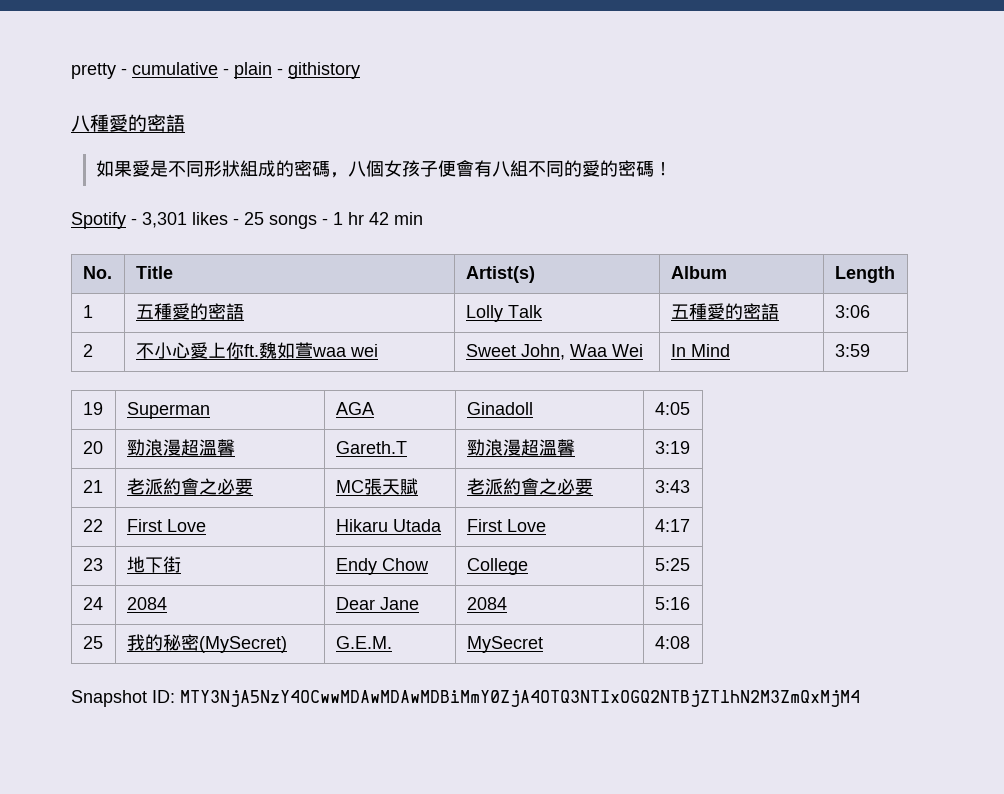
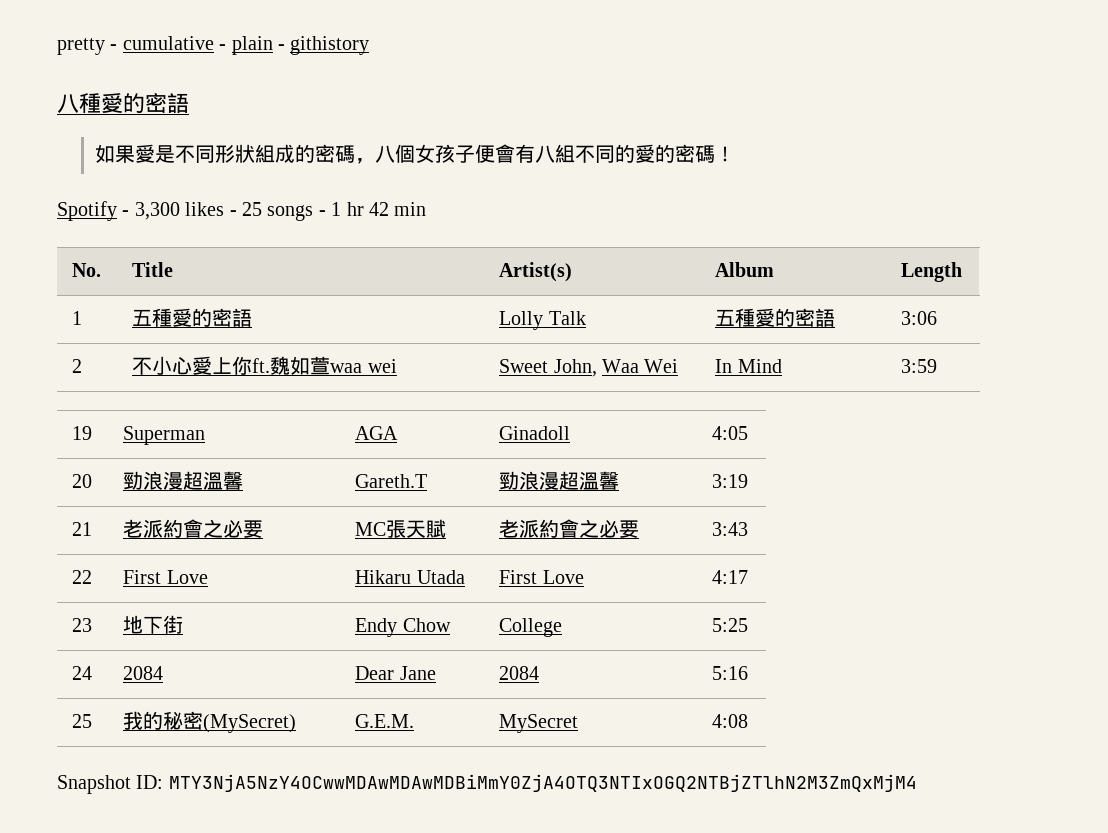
- Spotify - 3,301 likes - 25 songs - 1 hr 42 min
+ Spotify - 3,300 likes - 25 songs - 1 hr 42 min

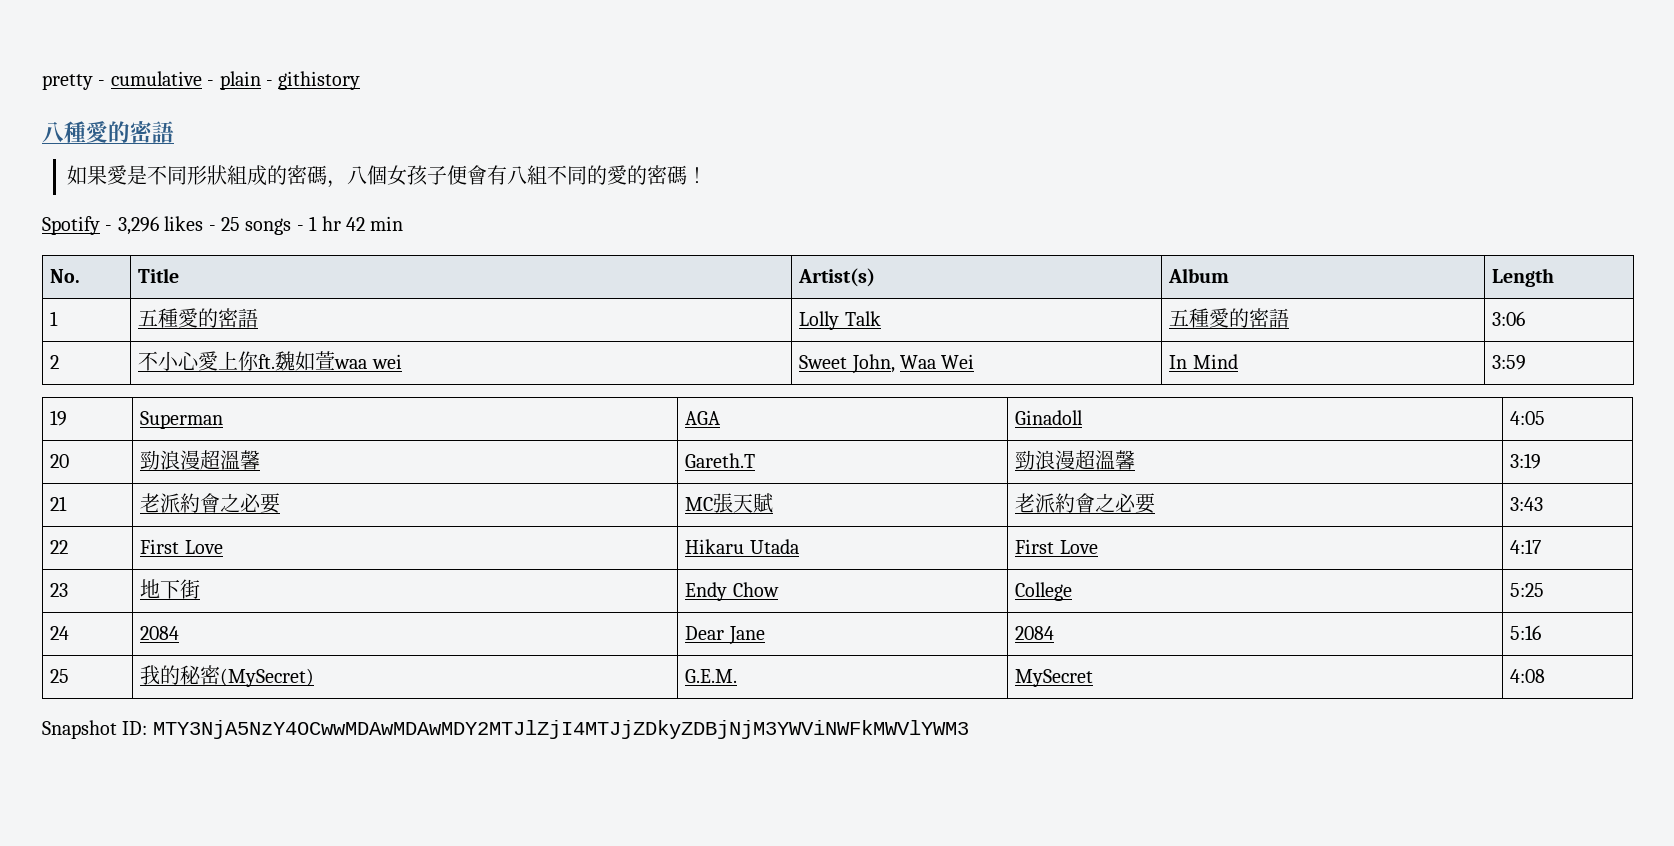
- Spotify - 3,300 likes - 25 songs - 1 hr 42 min
+ Spotify - 3,296 likes - 25 songs - 1 hr 42 min
- Snapshot ID: MTY3NjA5NzY4OCwwMDAwMDAwMDBiMmY0ZjA4OTQ3NTIxOGQ2NTBjZTlhN2M3ZmQxMjM4
+ Snapshot ID: MTY3NjA5NzY4OCwwMDAwMDAwMDY2MTJlZjI4MTJjZDkyZDBjNjM3YWViNWFkMWVlYWM3

